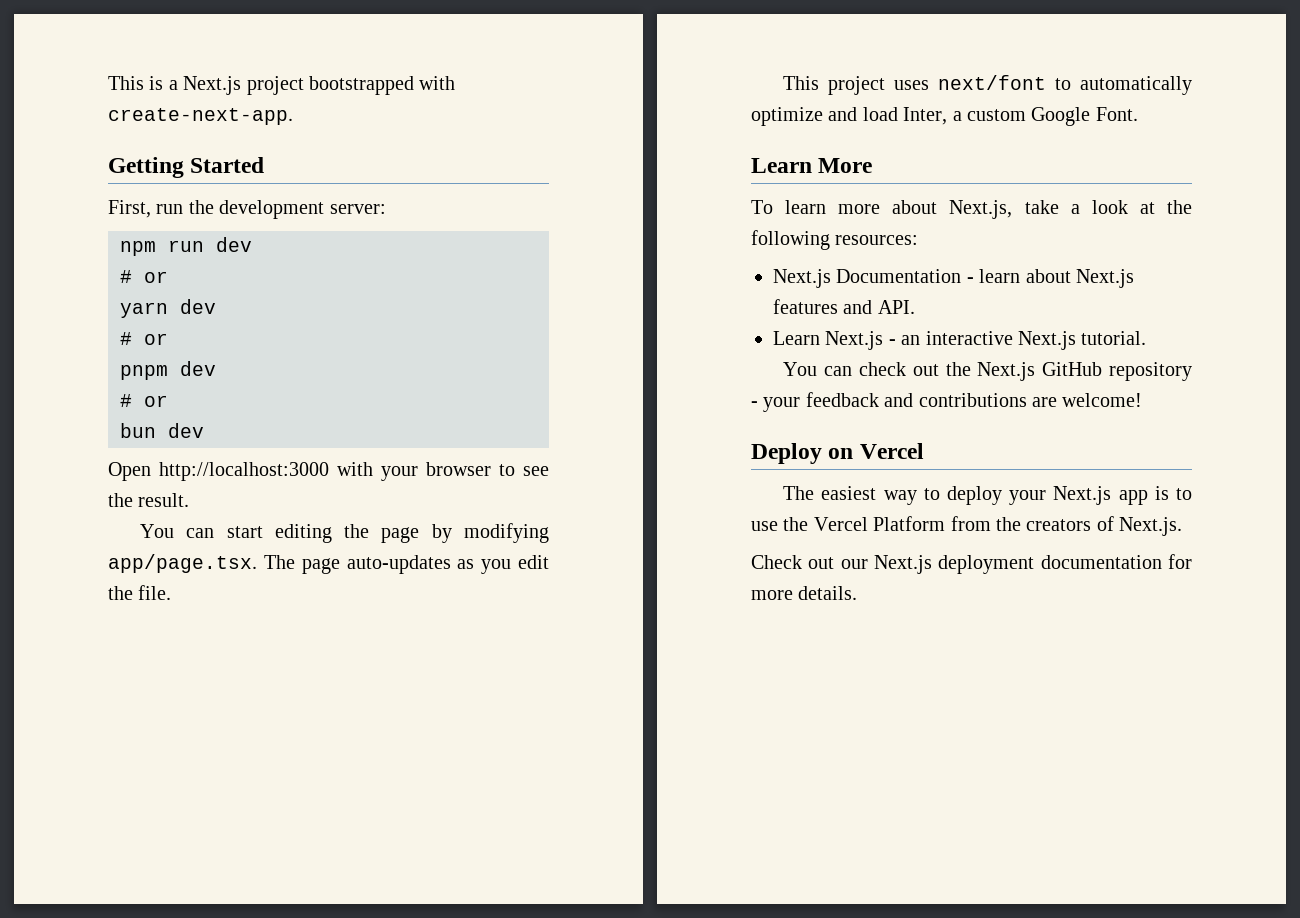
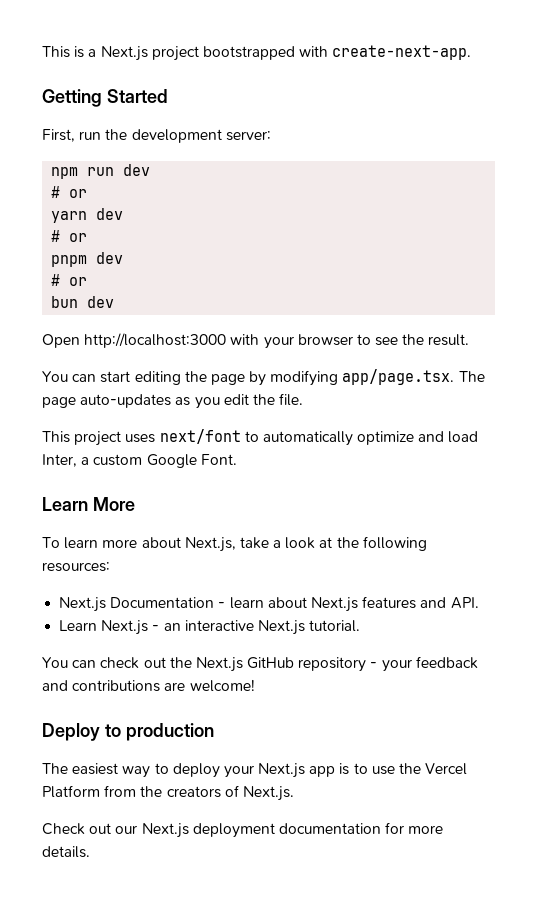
- Deploy on Vercel
+ Deploy to production

